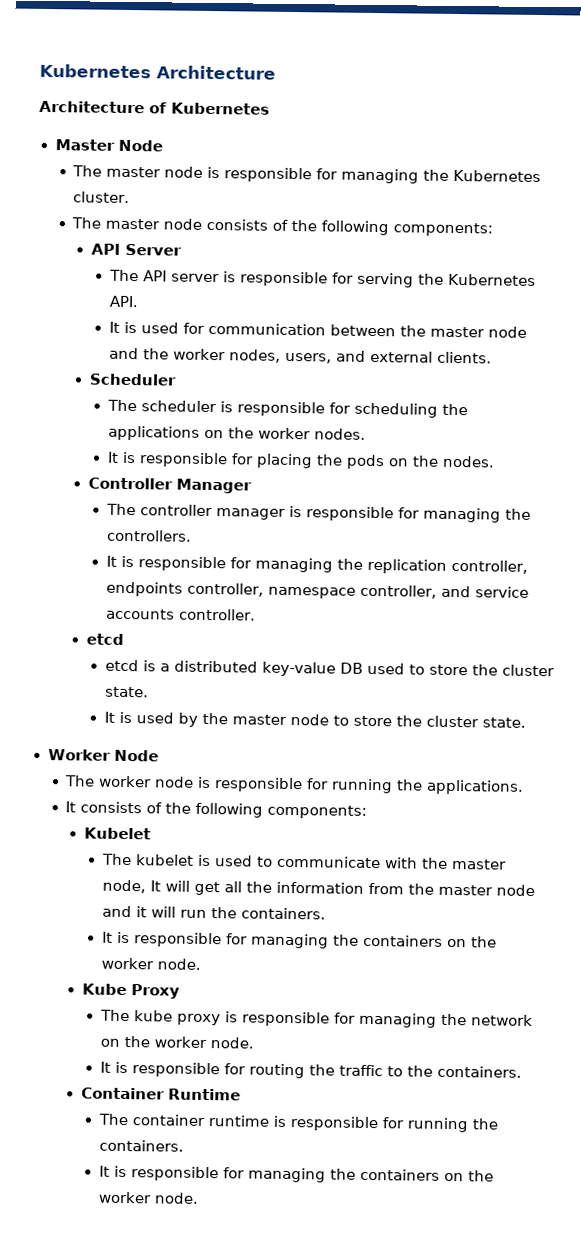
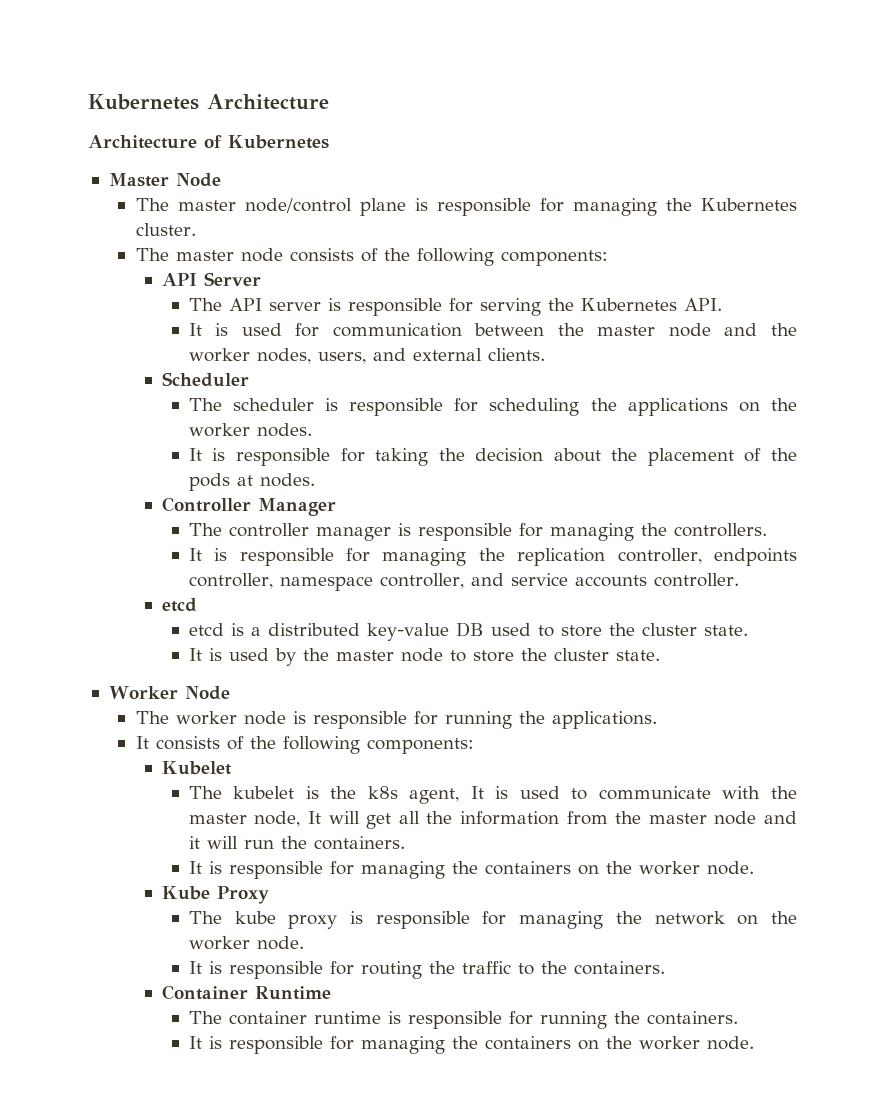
- The master node is responsible for managing the Kubernetes cluster.
+ The master node/control plane is responsible for managing the Kubernetes cluster.
- It is responsible for placing the pods on the nodes.
+ It is responsible for taking the decision about the placement of the pods at nodes.
- The kubelet is used to communicate with the master node, It will get all the information from the master node and it will run the containers.
+ The kubelet is the k8s agent, It is used to communicate with the master node, It will get all the information from the master node and it will run the containers.

